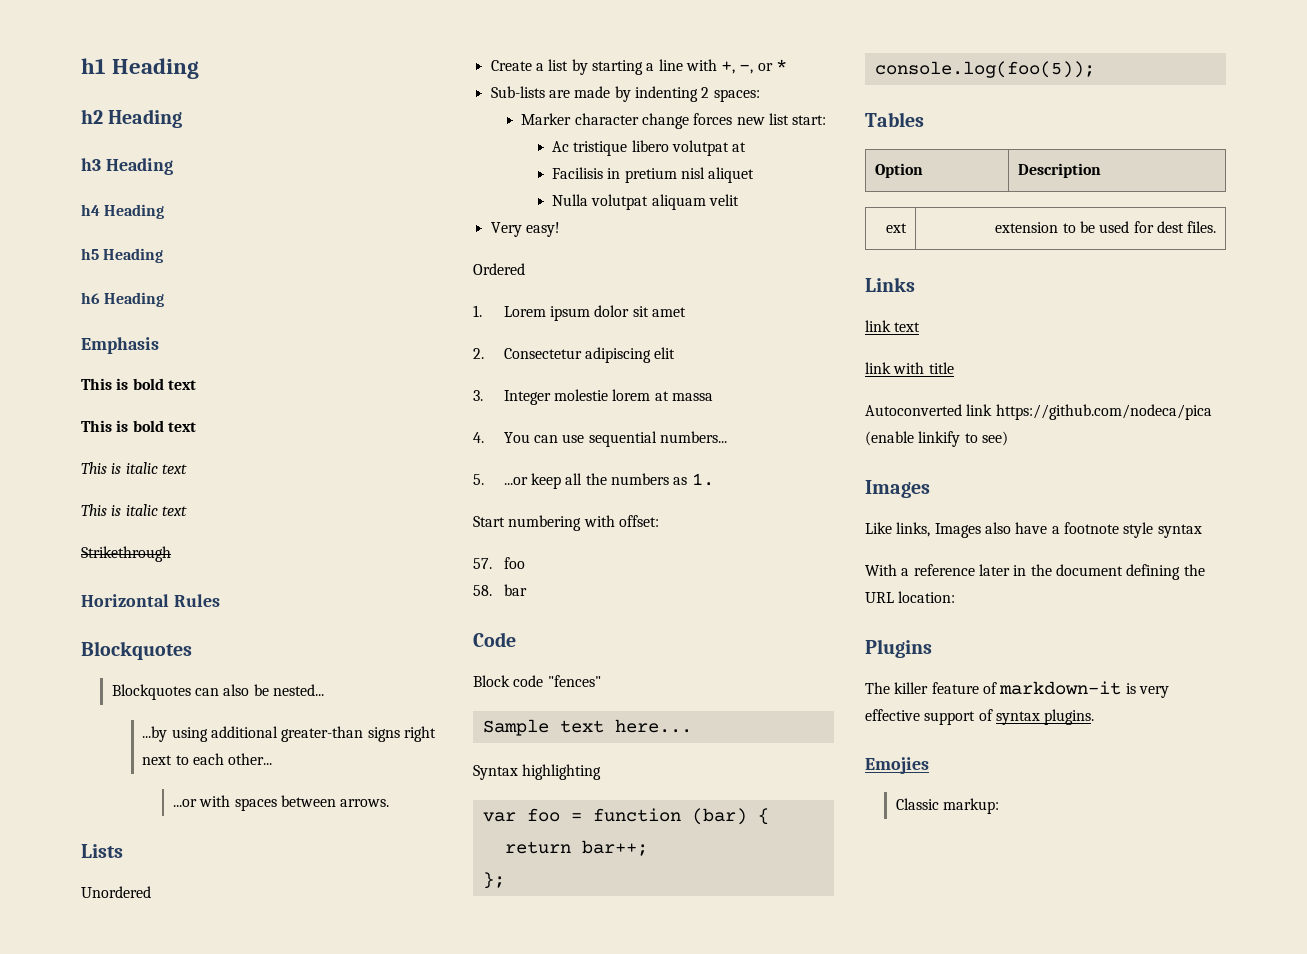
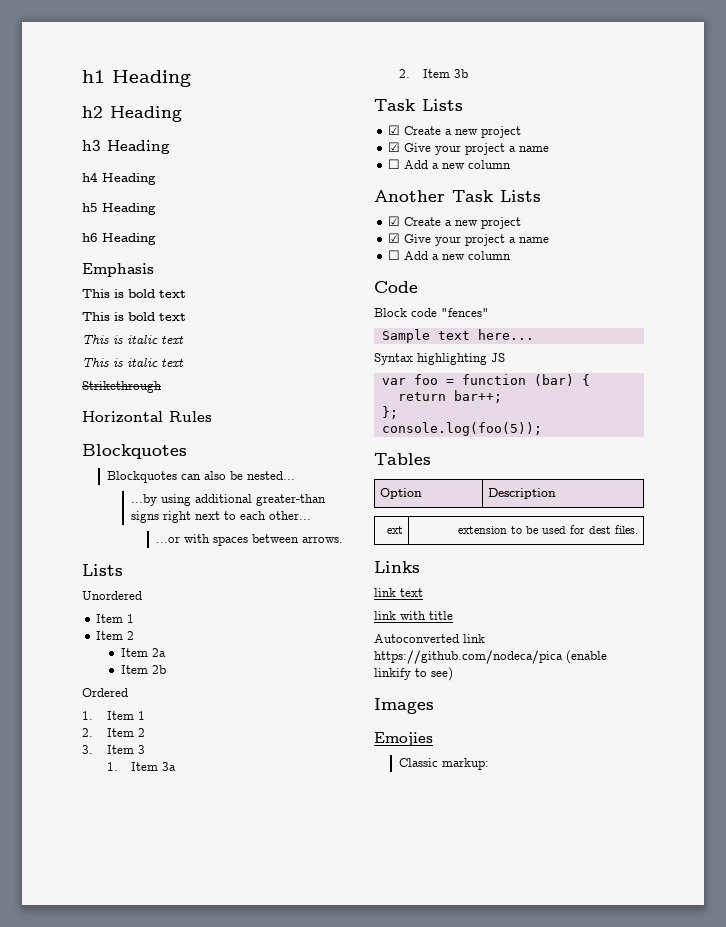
  Unordered
- Create a list by starting a line with +, -, or *
- Sub-lists are made by indenting 2 spaces:
- Marker character change forces new list start:
- Ac tristique libero volutpat at
- Facilisis in pretium nisl aliquet
- Nulla volutpat aliquam velit
- Very easy!
+ Item 1
+ Item 2
+ Item 2a
+ Item 2b
  Ordered
- 1. Lorem ipsum dolor sit amet
- 2. Consectetur adipiscing elit
- 3. Integer molestie lorem at massa
- 4. You can use sequential numbers...
- 5. ...or keep all the numbers as 1.
- Start numbering with offset:
- 57. foo
- 58. bar
+ 1. Item 1
+ 2. Item 2
+ 3. Item 3
+ 1. Item 3a
+ 2. Item 3b
+ Task Lists
+ ☑ Create a new project
+ ☑ Give your project a name
+ ☐ Add a new column
+ Another Task Lists
+ ☑ Create a new project
+ ☑ Give your project a name
+ ☐ Add a new column
- Syntax highlighting
+ Syntax highlighting JS
- Like links, Images also have a footnote style syntax
- With a reference later in the document defining the URL location:
- Plugins
- The killer feature of markdown-it is very effective support of syntax plugins.

